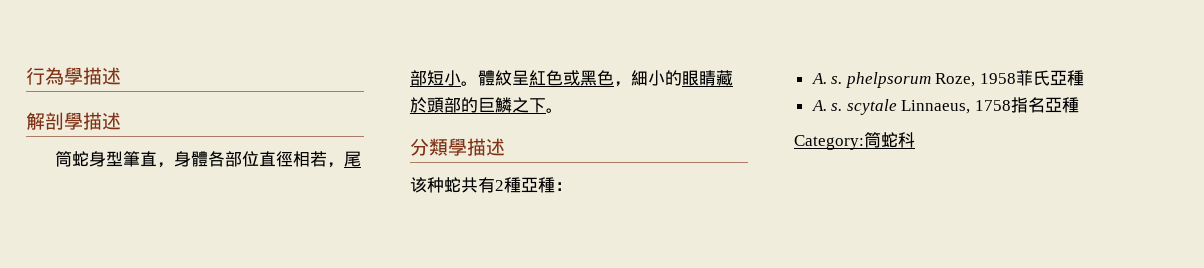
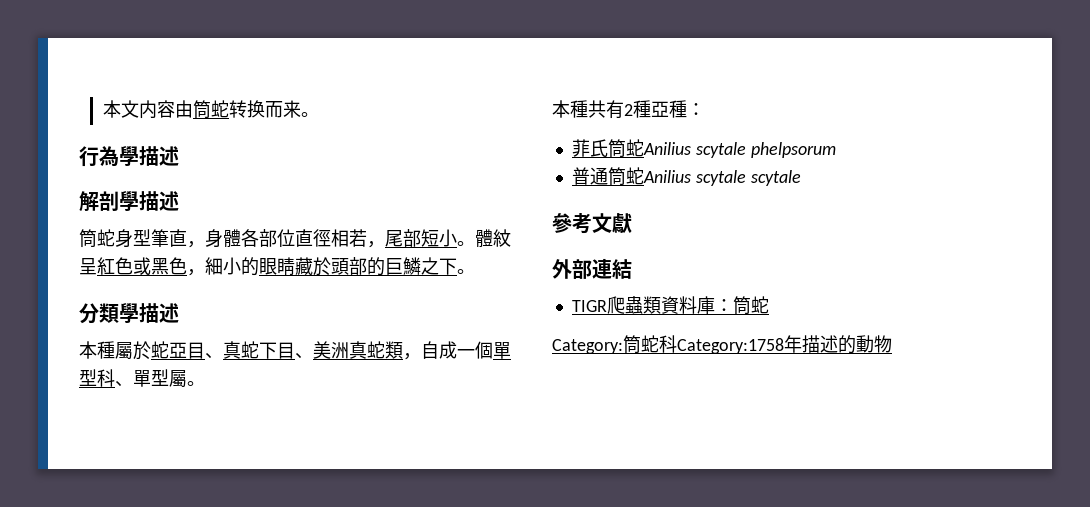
+ 本文内容由筒蛇转换而来。
- 该种蛇共有2種亞種：
- A. s. phelpsorum Roze, 1958菲氏亞種
- A. s. scytale Linnaeus, 1758指名亞種
+ 本種屬於蛇亞目、真蛇下目、美洲真蛇類，自成一個單型科、單型屬。
+ 本種共有2種亞種：
+ 菲氏筒蛇Anilius scytale phelpsorum
+ 普通筒蛇Anilius scytale scytale
+ 參考文獻
+ 外部連結
+ TIGR爬蟲類資料庫：筒蛇
- Category:筒蛇科
+ Category:筒蛇科Category:1758年描述的動物

